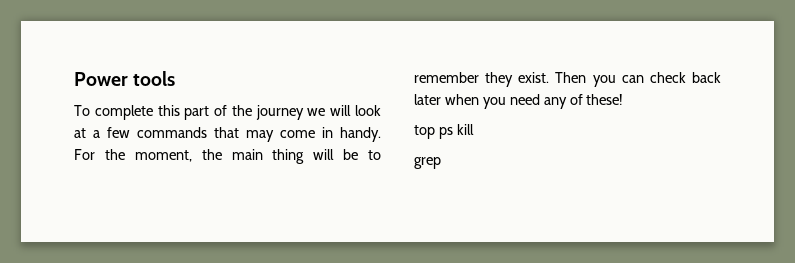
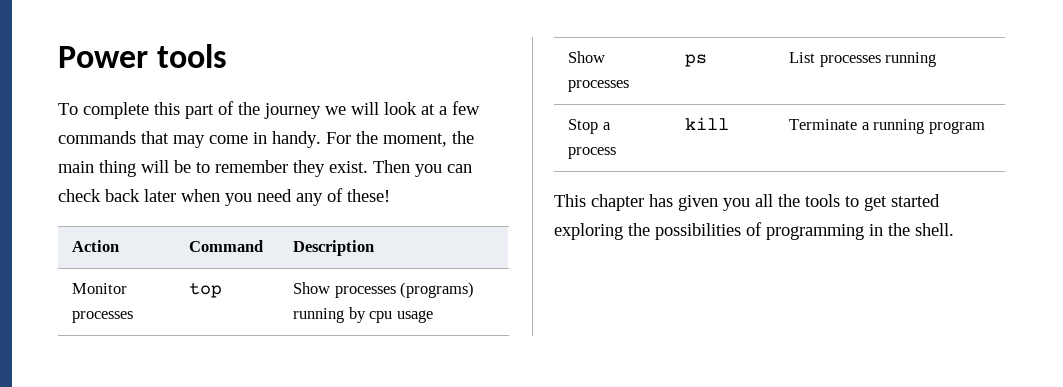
- top ps kill
- grep
+ Action | Command | Description
+ Monitor processes | top | Show processes (programs) running by cpu usage
+ Show processes | ps | List processes running
+ Stop a process | kill | Terminate a running program
+ This chapter has given you all the tools to get started exploring the possibilities of programming in the shell.

